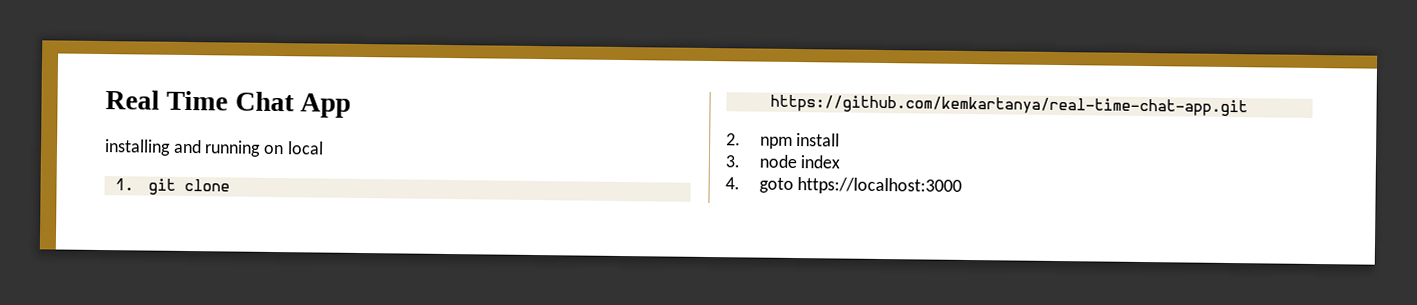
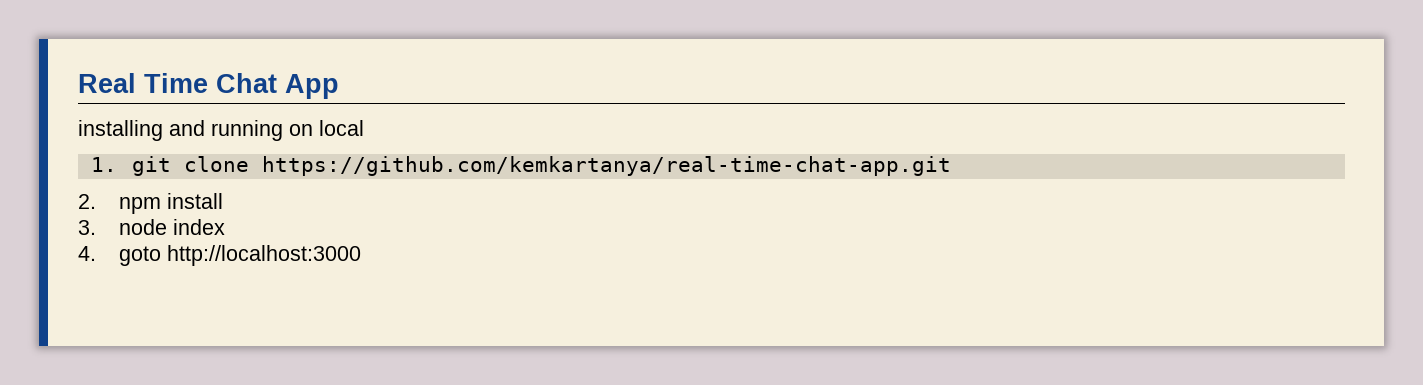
- 4. goto https://localhost:3000
+ 4. goto http://localhost:3000

